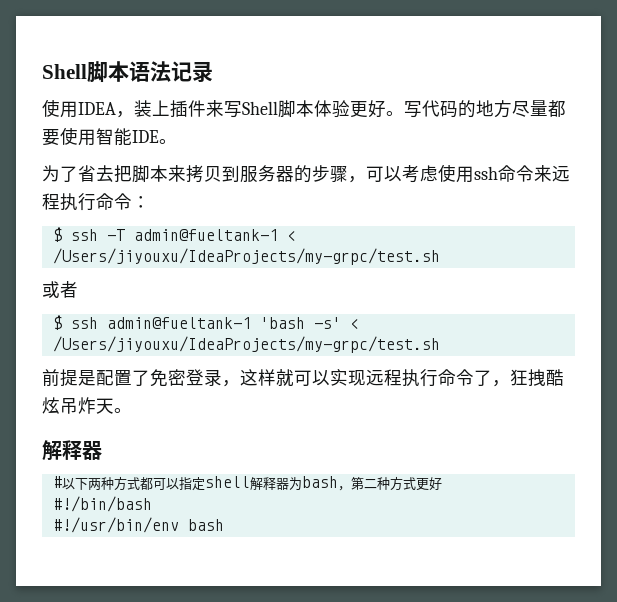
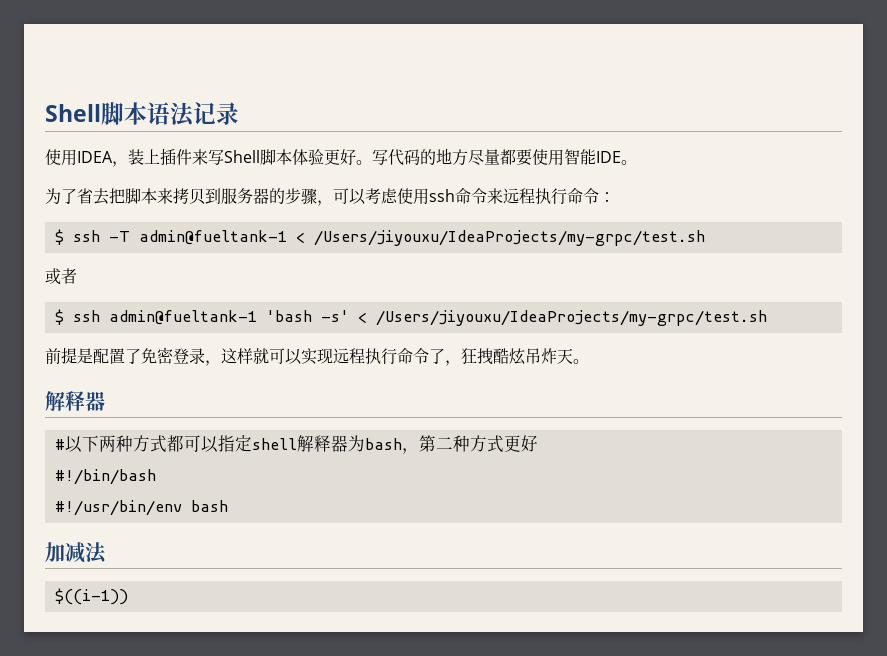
+ 加减法
+ $((i-1))

